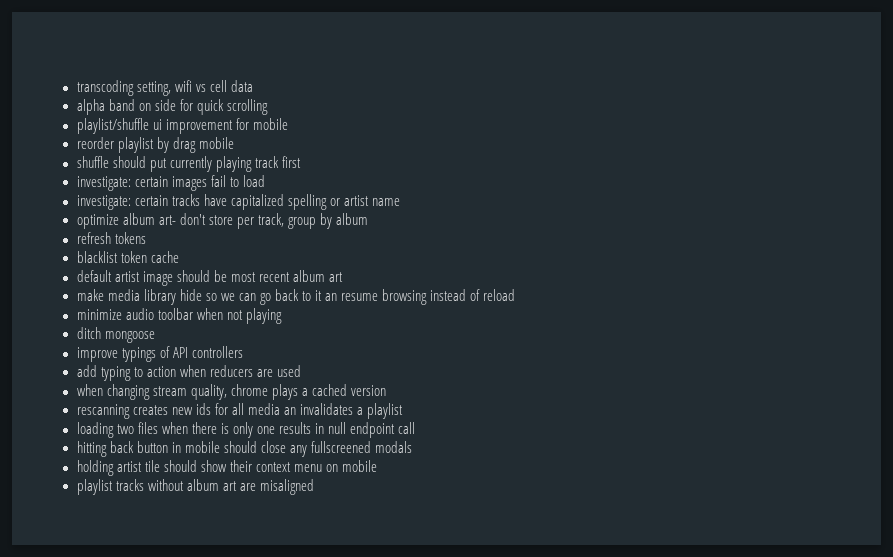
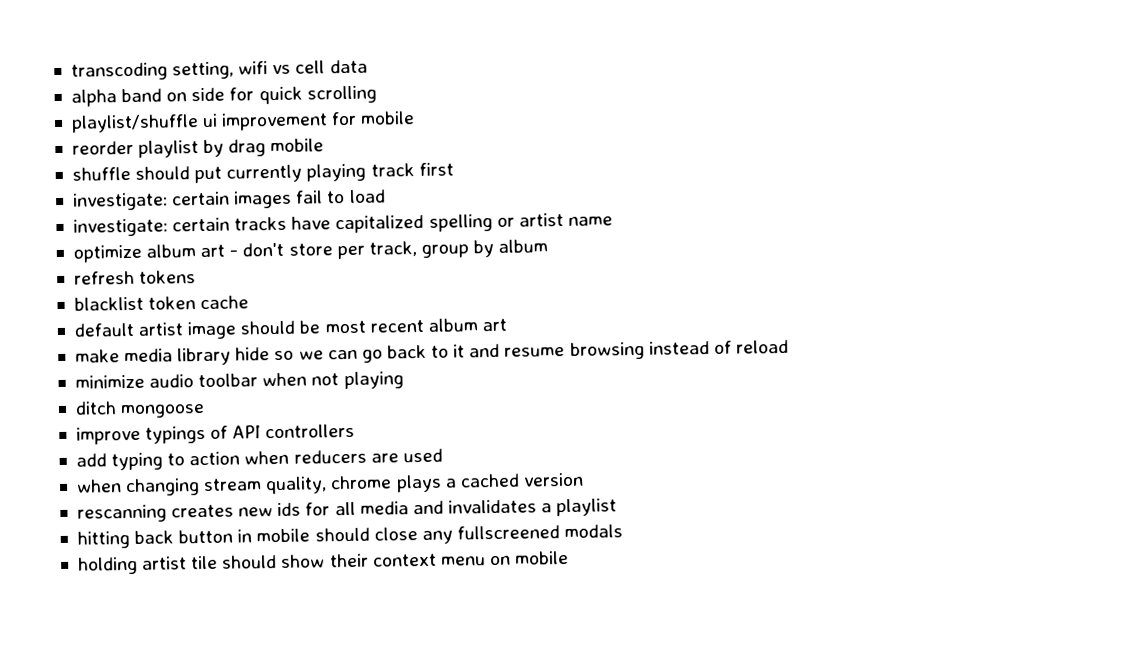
- optimize album art- don't store per track, group by album
+ optimize album art - don't store per track, group by album
- make media library hide so we can go back to it an resume browsing instead of reload
+ make media library hide so we can go back to it and resume browsing instead of reload
- rescanning creates new ids for all media an invalidates a playlist
+ rescanning creates new ids for all media and invalidates a playlist
- loading two files when there is only one results in null endpoint call
- playlist tracks without album art are misaligned

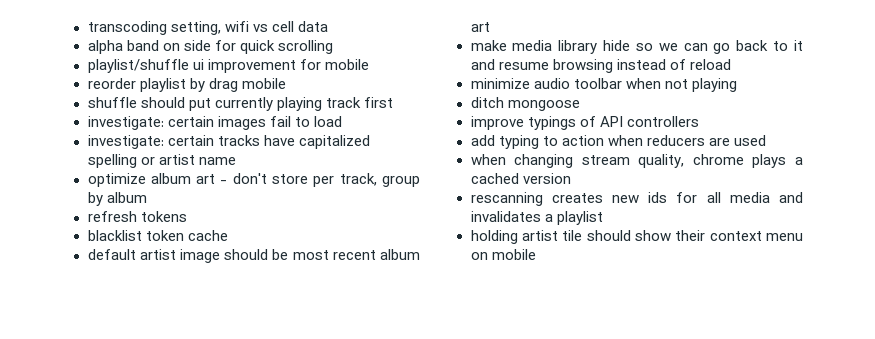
- hitting back button in mobile should close any fullscreened modals

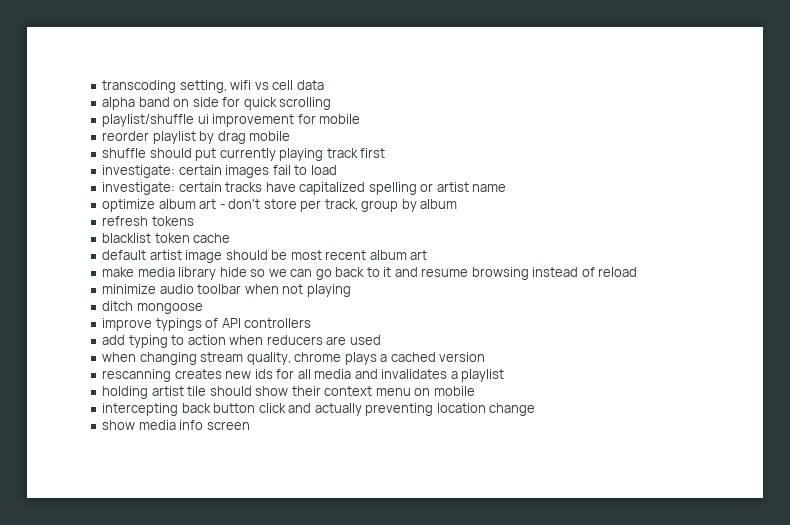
+ intercepting back button click and actually preventing location change
+ show media info screen

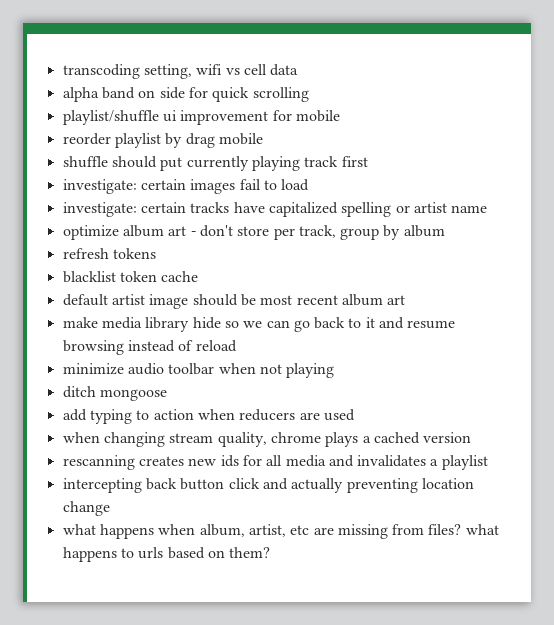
- improve typings of API controllers
- holding artist tile should show their context menu on mobile
- show media info screen
+ what happens when album, artist, etc are missing from files? what happens to urls based on them?

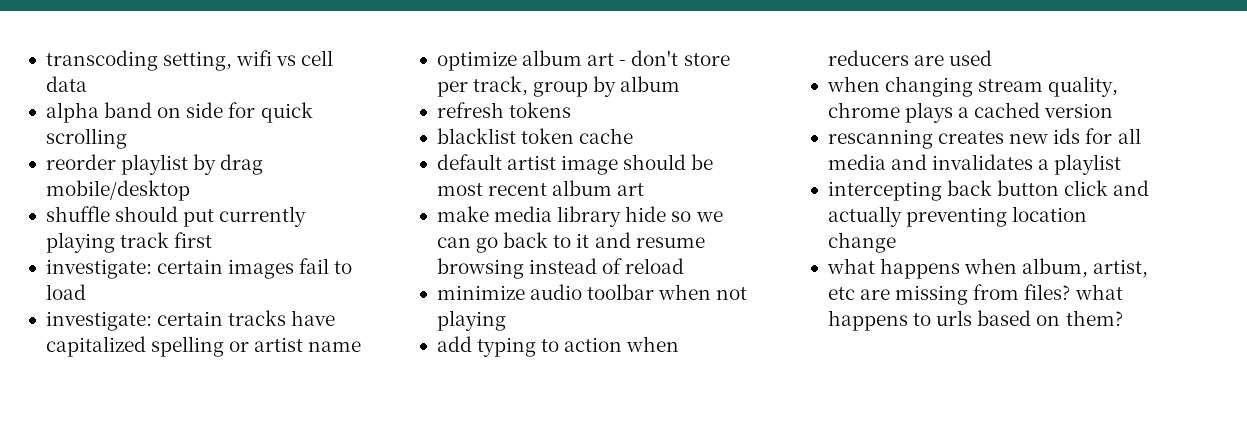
- playlist/shuffle ui improvement for mobile
- reorder playlist by drag mobile
+ reorder playlist by drag mobile/desktop
- ditch mongoose

